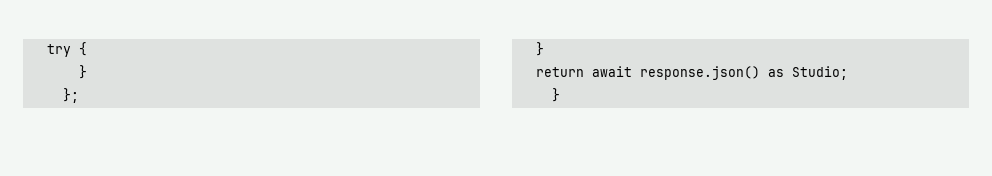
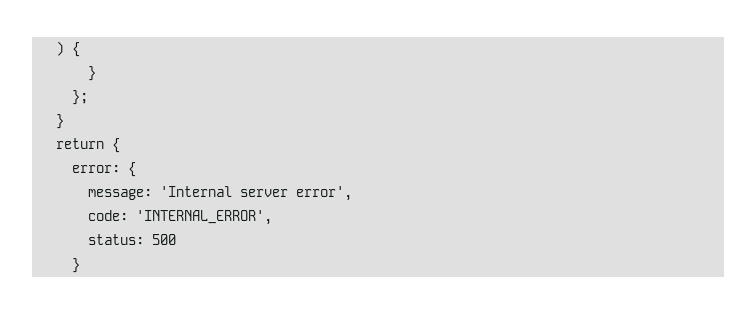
- try {
+ ) {
- return await response.json() as Studio;
+ return {
+ error: {
+ message: 'Internal server error',
+ code: 'INTERNAL_ERROR',
+ status: 500

